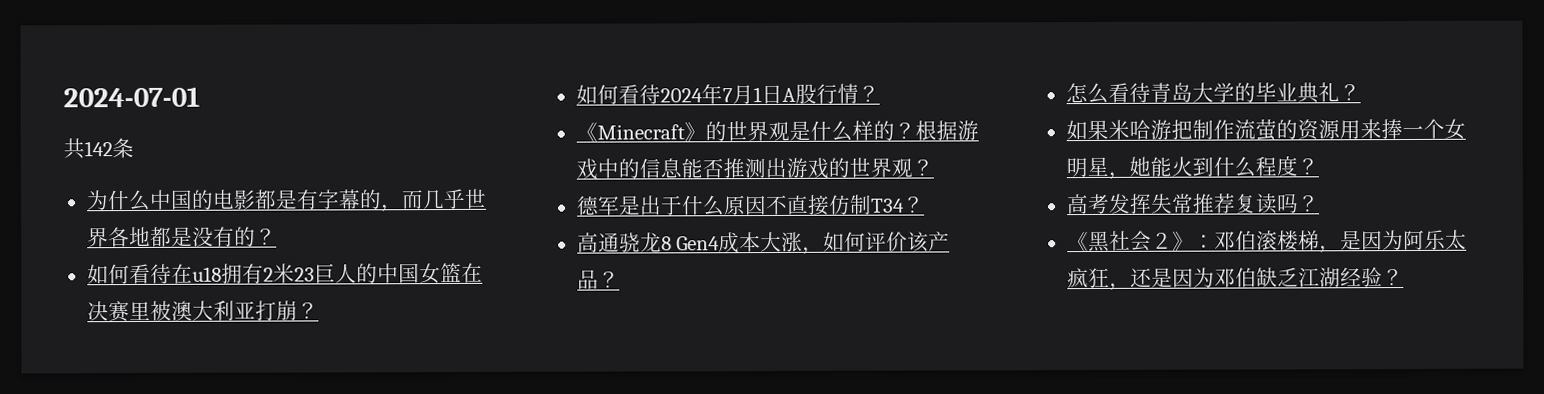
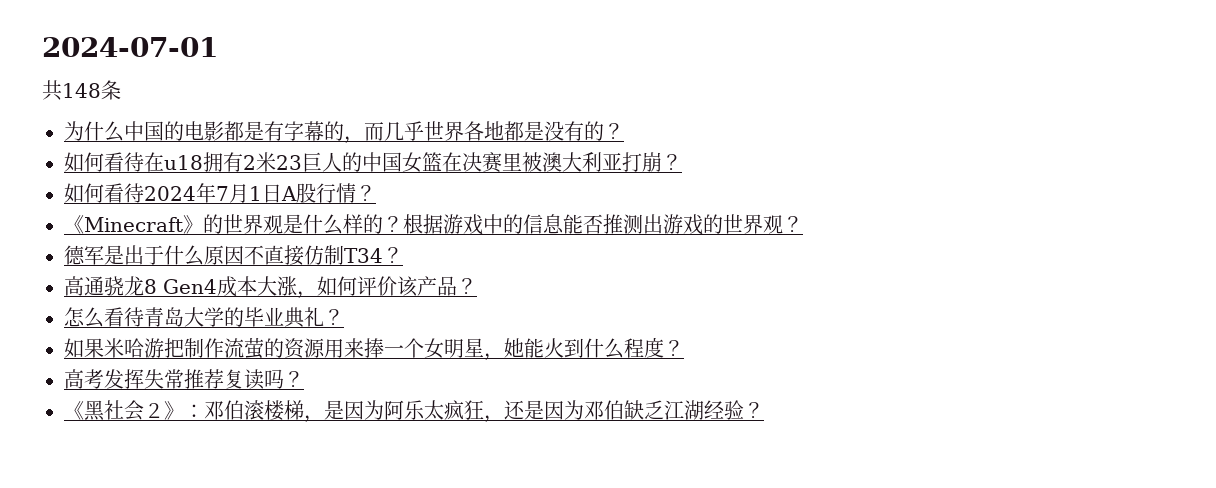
- 共142条
+ 共148条

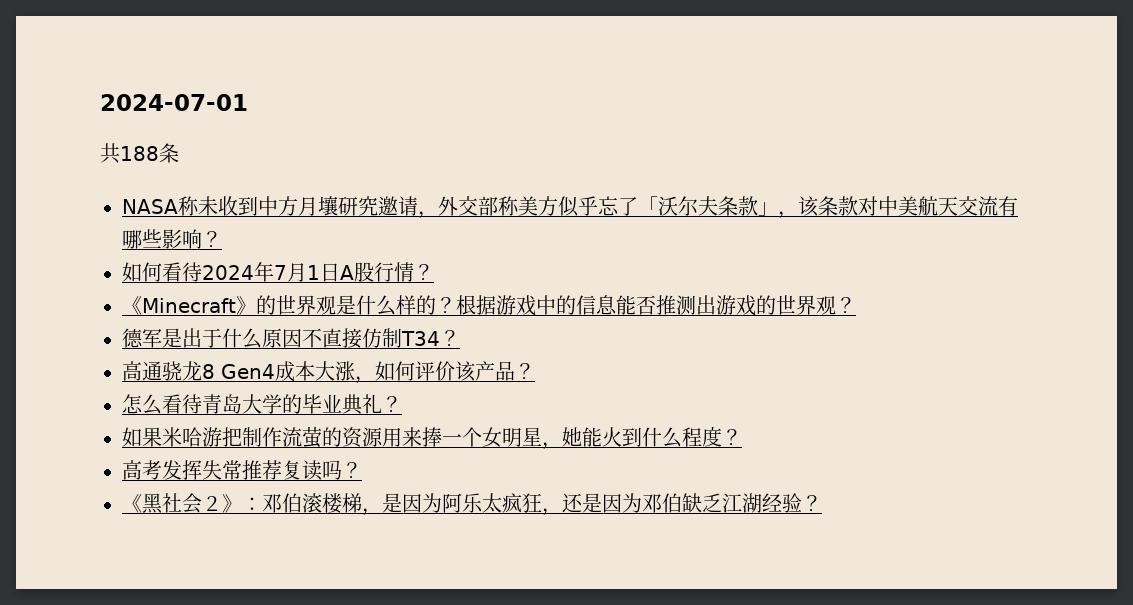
- 共148条
+ 共188条
- 为什么中国的电影都是有字幕的，而几乎世界各地都是没有的？
- 如何看待在u18拥有2米23巨人的中国女篮在决赛里被澳大利亚打崩？
+ NASA称未收到中方月壤研究邀请，外交部称美方似乎忘了「沃尔夫条款」，该条款对中美航天交流有哪些影响？

